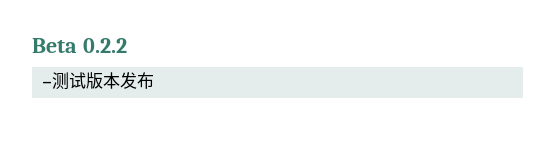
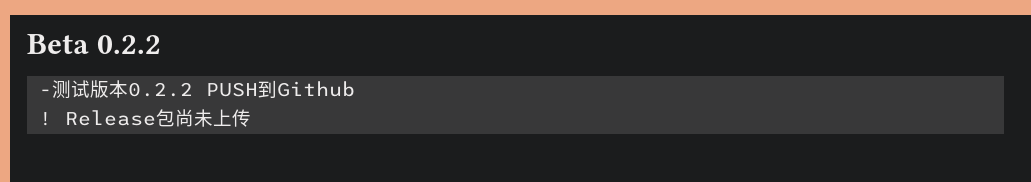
- -测试版本发布
+ -测试版本0.2.2 PUSH到Github
+ ! Release包尚未上传

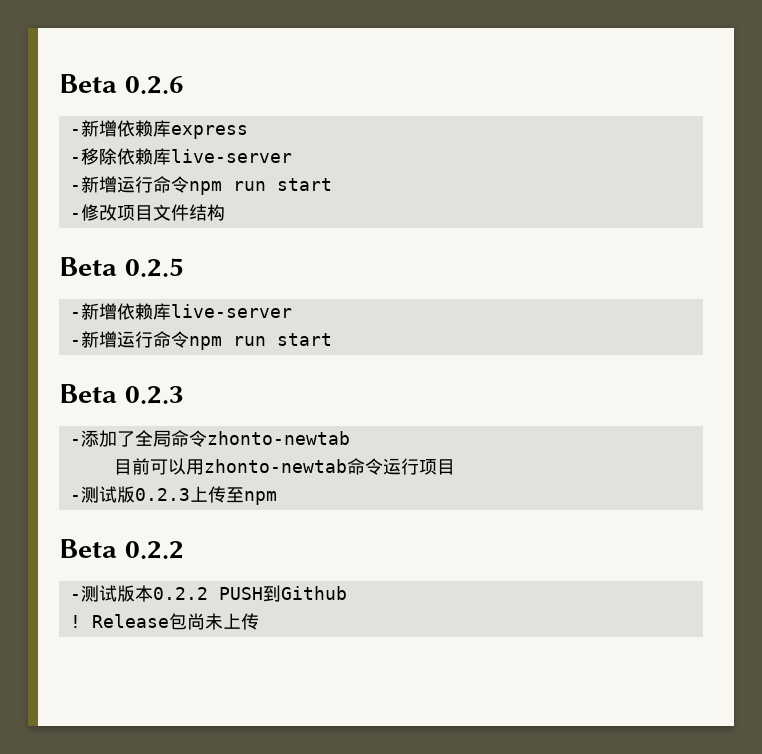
+ Beta 0.2.6
+ -新增依赖库express
+ -移除依赖库live-server
+ -新增运行命令npm run start
+ -修改项目文件结构
+ Beta 0.2.5
+ -新增依赖库live-server
+ -新增运行命令npm run start
+ Beta 0.2.3
+ -添加了全局命令zhonto-newtab
+ 目前可以用zhonto-newtab命令运行项目
+ -测试版0.2.3上传至npm

